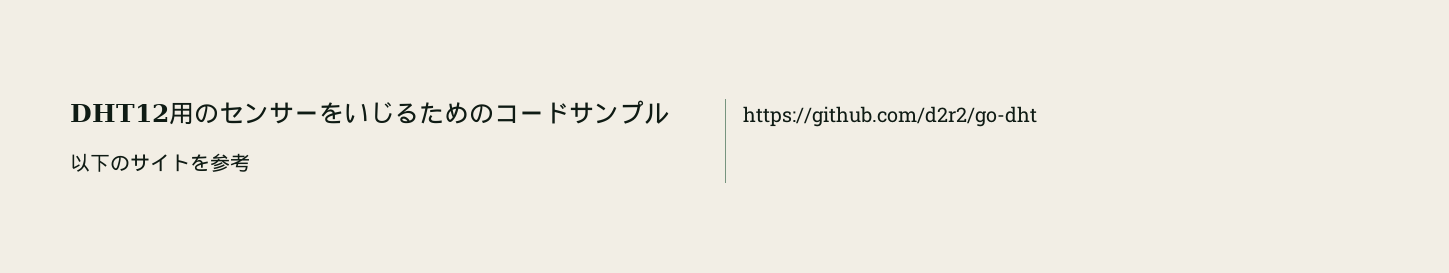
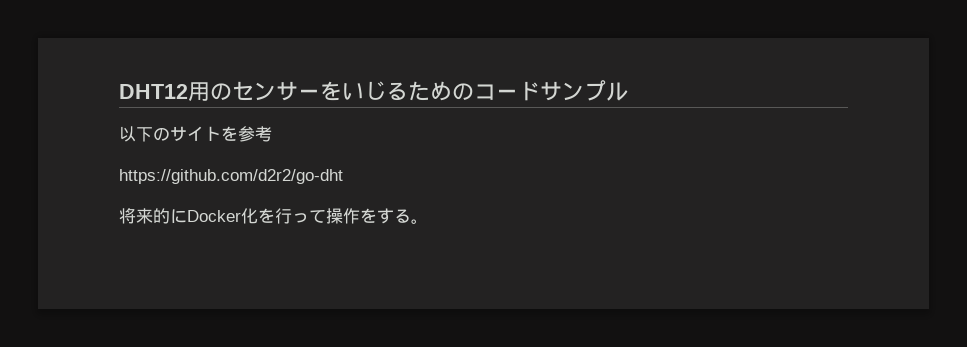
+ 将来的にDocker化を行って操作をする。

